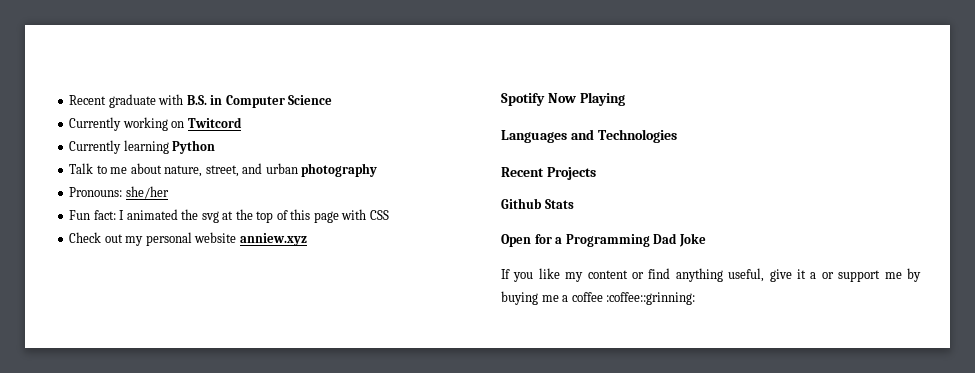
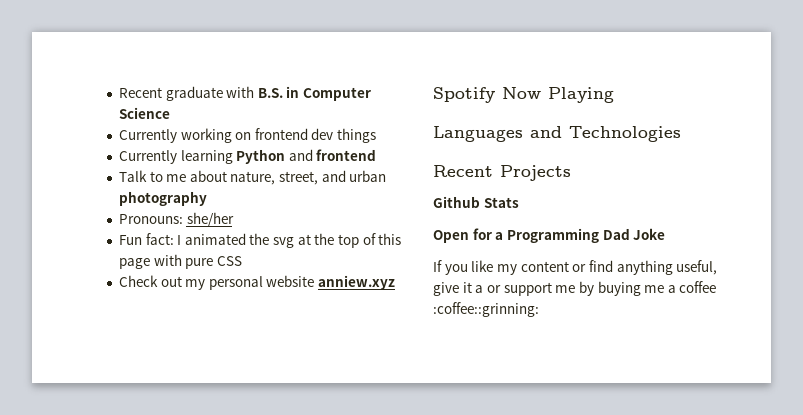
- Currently working on Twitcord
+ Currently working on frontend dev things
- Currently learning Python
+ Currently learning Python and frontend
- Fun fact: I animated the svg at the top of this page with CSS
+ Fun fact: I animated the svg at the top of this page with pure CSS

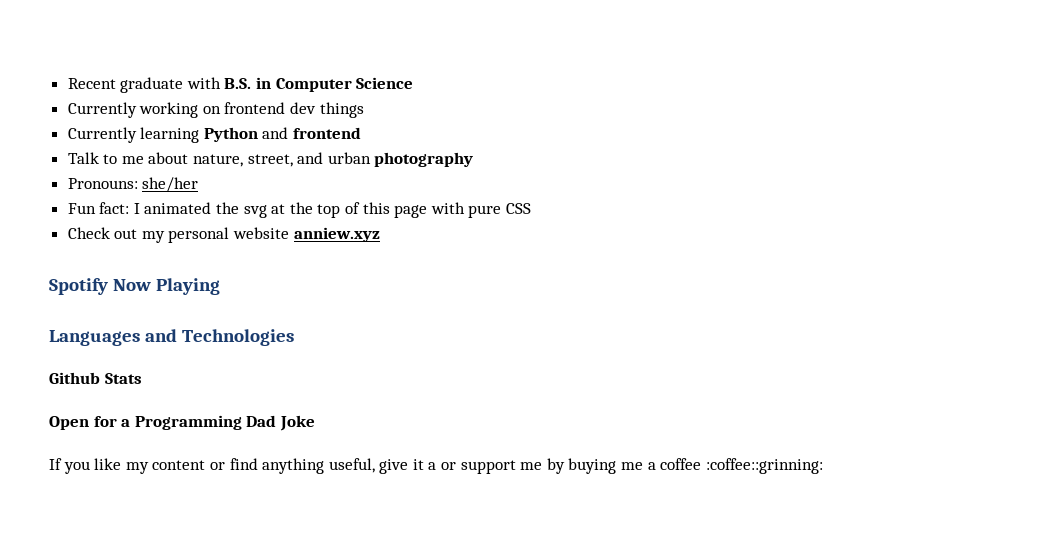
- Recent Projects

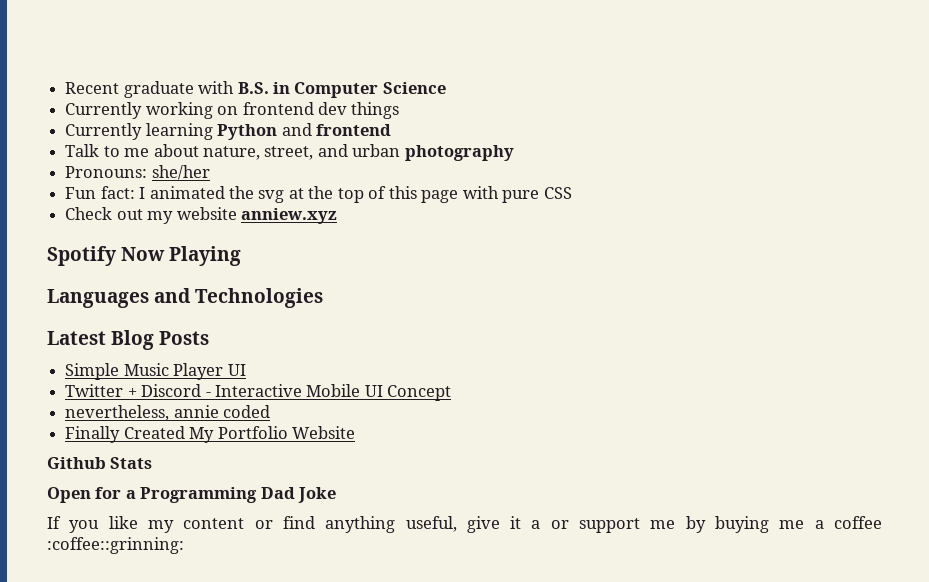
- Check out my personal website anniew.xyz
+ Check out my website anniew.xyz
+ Latest Blog Posts
+ Simple Music Player UI
+ Twitter + Discord - Interactive Mobile UI Concept
+ nevertheless, annie coded
+ Finally Created My Portfolio Website

